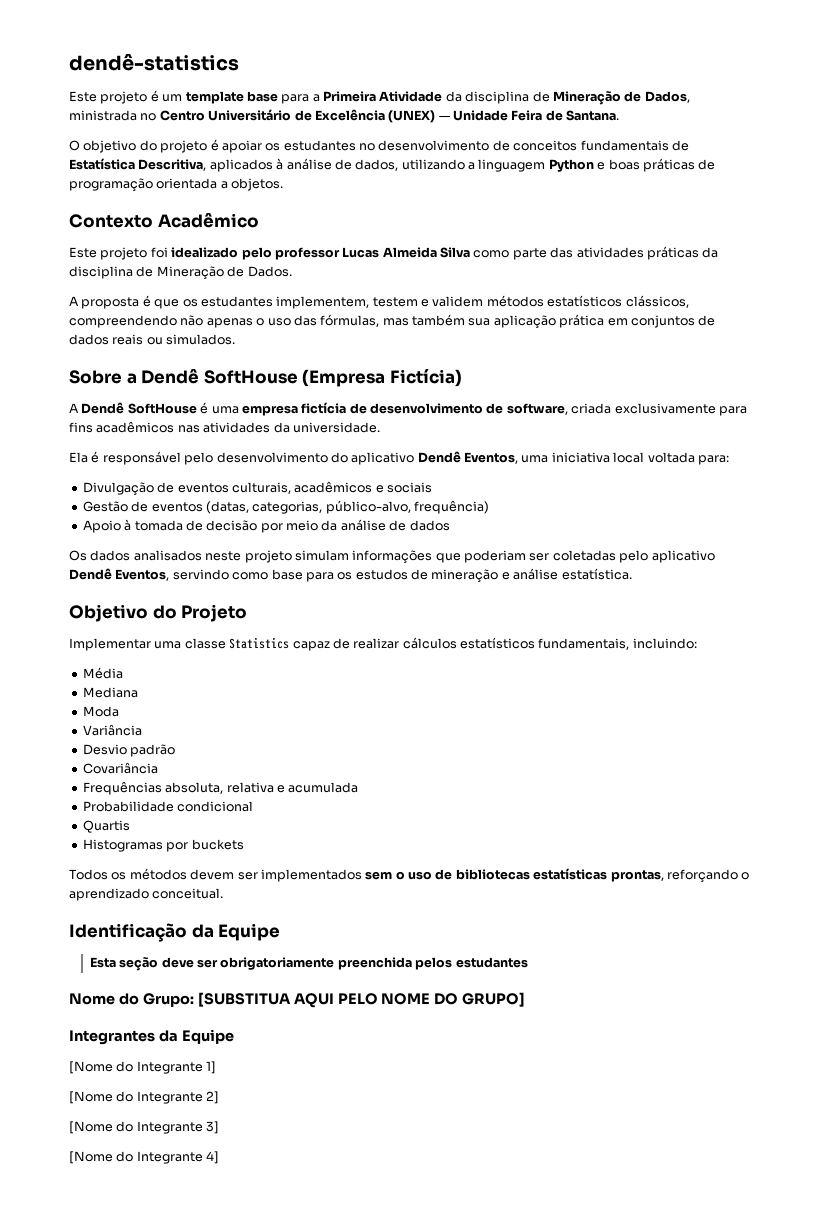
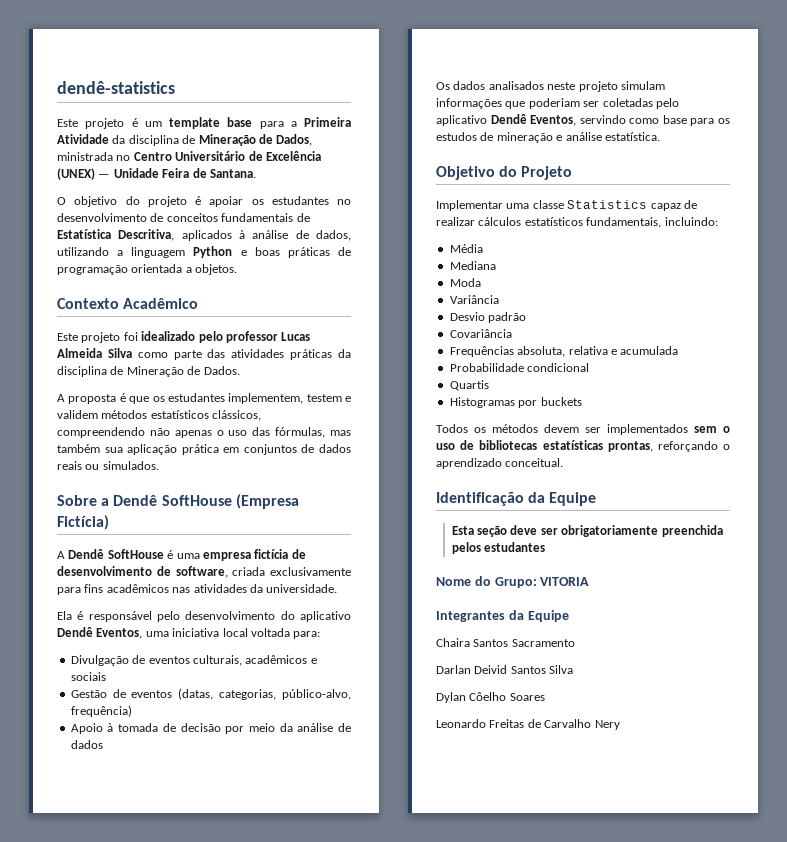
- Nome do Grupo: [SUBSTITUA AQUI PELO NOME DO GRUPO]
+ Nome do Grupo: VITORIA
  Integrantes da Equipe
- [Nome do Integrante 1]
- [Nome do Integrante 2]
- [Nome do Integrante 3]
- [Nome do Integrante 4]
+ Chaira Santos Sacramento
+ Darlan Deivid Santos Silva
+ Dylan Côelho Soares
+ Leonardo Freitas de Carvalho Nery

